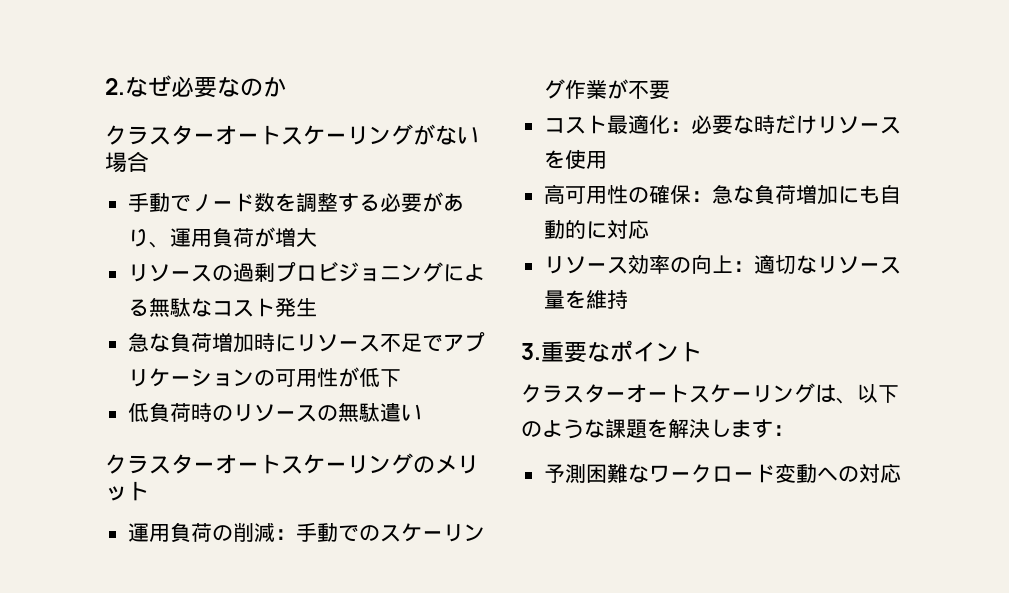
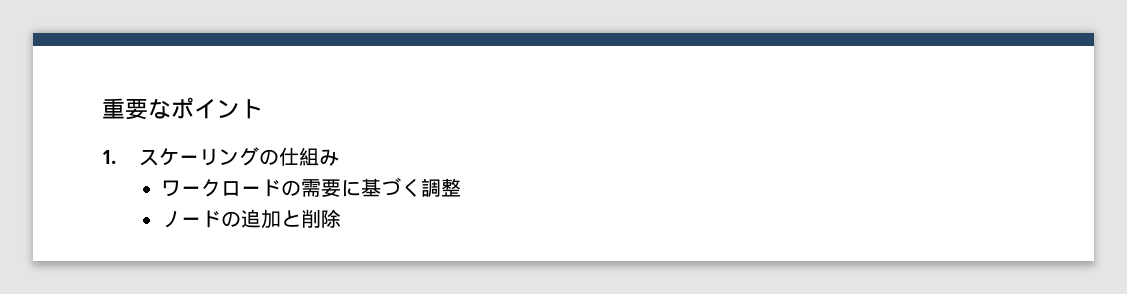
- 2.なぜ必要なのか
- クラスターオートスケーリングがない場合
- 手動でノード数を調整する必要があり、運用負荷が増大
- リソースの過剰プロビジョニングによる無駄なコスト発生
- 急な負荷増加時にリソース不足でアプリケーションの可用性が低下
- 低負荷時のリソースの無駄遣い
- クラスターオートスケーリングのメリット
- 運用負荷の削減：手動でのスケーリング作業が不要
- コスト最適化：必要な時だけリソースを使用
- 高可用性の確保：急な負荷増加にも自動的に対応
- リソース効率の向上：適切なリソース量を維持
- 3.重要なポイント
- クラスターオートスケーリングは、以下のような課題を解決します：
- 予測困難なワークロード変動への対応
+ 重要なポイント
+ 1.スケーリングの仕組み
+ ワークロードの需要に基づく調整
+ ノードの追加と削除

